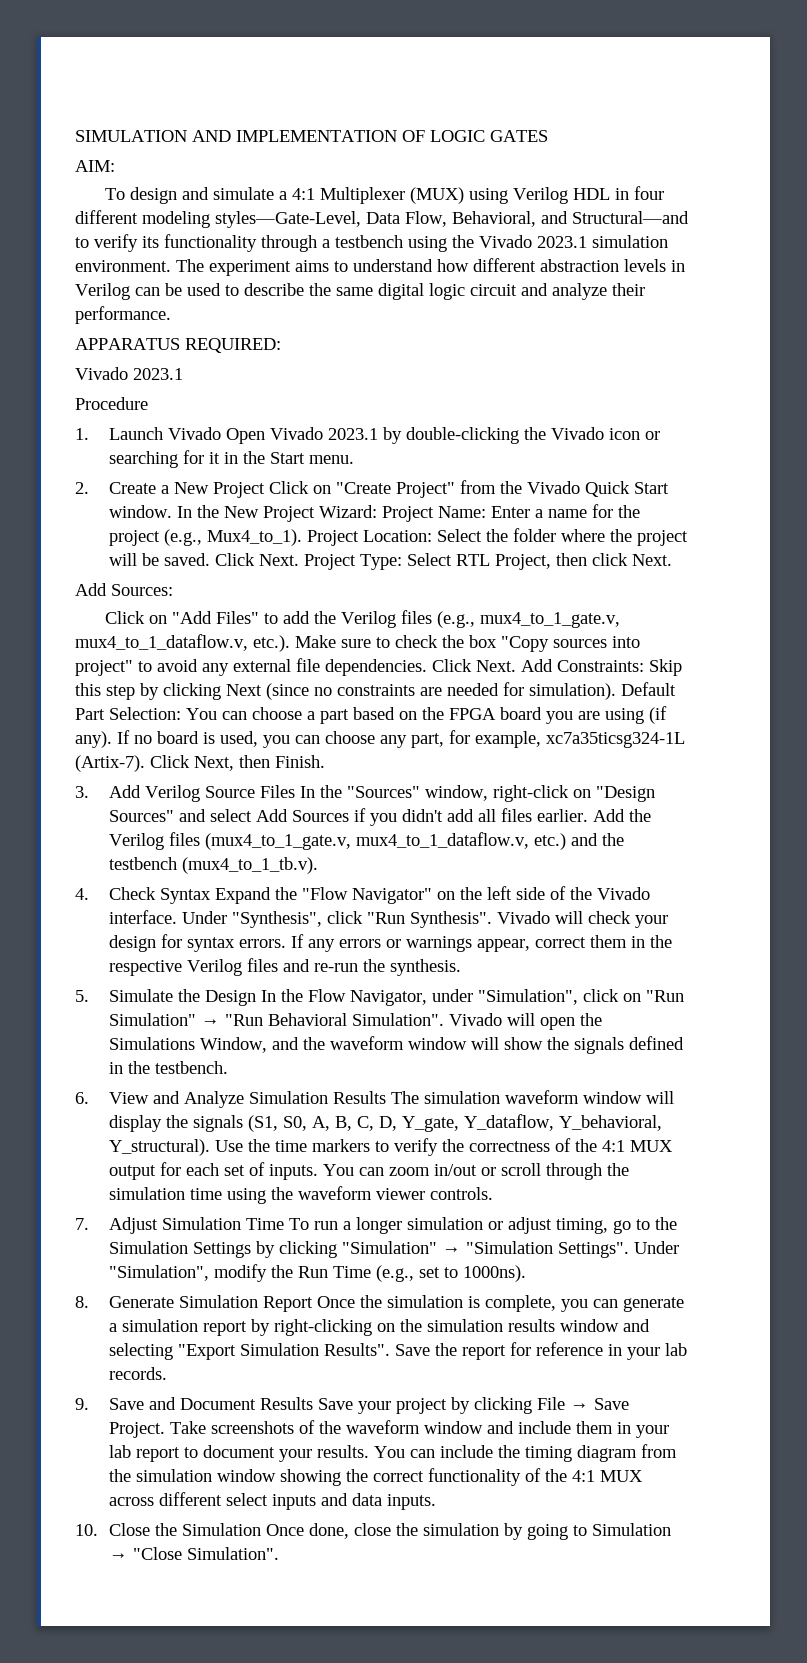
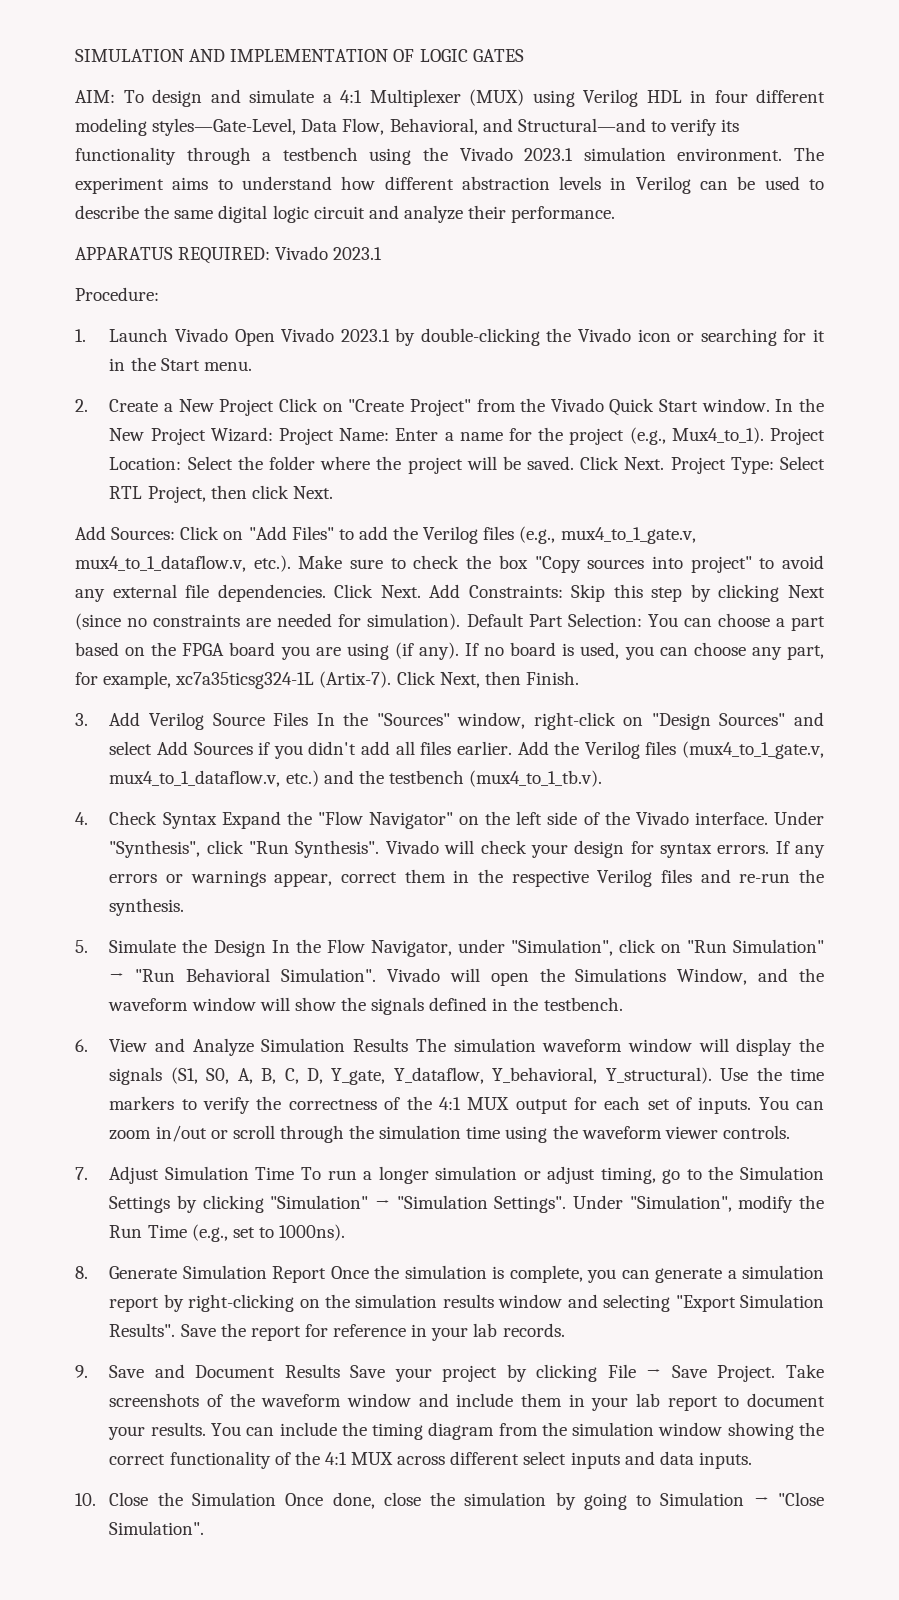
- AIM:
- To design and simulate a 4:1 Multiplexer (MUX) using Verilog HDL in four different modeling styles—Gate-Level, Data Flow, Behavioral, and Structural—and to verify its functionality through a testbench using the Vivado 2023.1 simulation environment.
+ AIM: To design and simulate a 4:1 Multiplexer (MUX) using Verilog HDL in four different modeling styles—Gate-Level, Data Flow, Behavioral, and Structural—and to verify its functionality through a testbench using the Vivado 2023.1 simulation environment.
- APPARATUS REQUIRED:
- Vivado 2023.1
+ APPARATUS REQUIRED: Vivado 2023.1
- Procedure
+ Procedure:
- Add Sources:
- Click on "Add Files" to add the Verilog files (e.g., mux4_to_1_gate.v, mux4_to_1_dataflow.v, etc.). Make sure to check the box "Copy sources into project" to avoid any external file dependencies.
+ Add Sources: Click on "Add Files" to add the Verilog files (e.g., mux4_to_1_gate.v, mux4_to_1_dataflow.v, etc.). Make sure to check the box "Copy sources into project" to avoid any external file dependencies.

